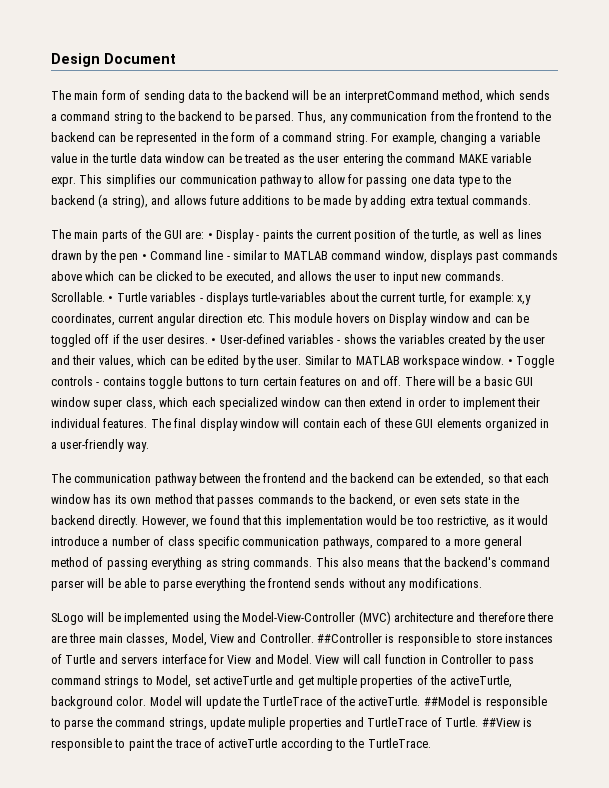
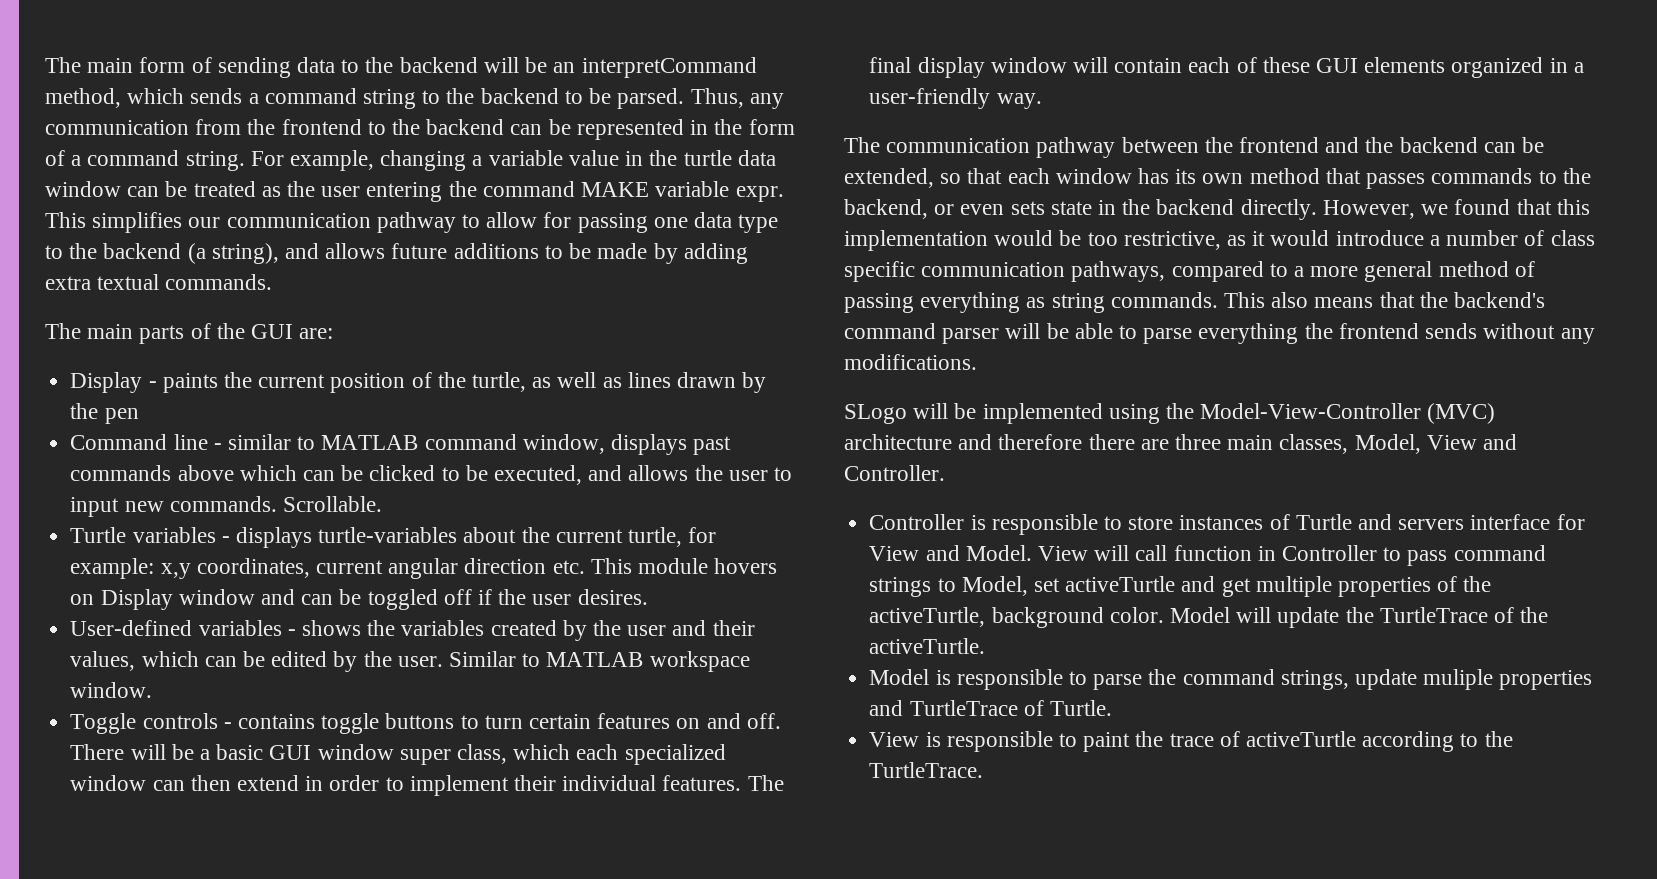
- Design Document
- The main parts of the GUI are: • Display - paints the current position of the turtle, as well as lines drawn by the pen • Command line - similar to MATLAB command window, displays past commands above which can be clicked to be executed, and allows the user to input new commands.
+ The main parts of the GUI are:
+ Display - paints the current position of the turtle, as well as lines drawn by the pen
+ Command line - similar to MATLAB command window, displays past commands above which can be clicked to be executed, and allows the user to input new commands.
- Scrollable. • Turtle variables - displays turtle-variables about the current turtle, for example: x,y coordinates, current angular direction etc. This module hovers on Display window and can be toggled off if the user desires. • User-defined variables - shows the variables created by the user and their values, which can be edited by the user.
+ Scrollable.
+ Turtle variables - displays turtle-variables about the current turtle, for example: x,y coordinates, current angular direction etc. This module hovers on Display window and can be toggled off if the user desires.
+ User-defined variables - shows the variables created by the user and their values, which can be edited by the user.
- Similar to MATLAB workspace window. • Toggle controls - contains toggle buttons to turn certain features on and off.
+ Similar to MATLAB workspace window.
+ Toggle controls - contains toggle buttons to turn certain features on and off.
- SLogo will be implemented using the Model-View-Controller (MVC) architecture and therefore there are three main classes, Model, View and Controller. ##Controller is responsible to store instances of Turtle and servers interface for View and Model.
+ SLogo will be implemented using the Model-View-Controller (MVC) architecture and therefore there are three main classes, Model, View and Controller.
+ Controller is responsible to store instances of Turtle and servers interface for View and Model.
- Model will update the TurtleTrace of the activeTurtle. ##Model is responsible to parse the command strings, update muliple properties and TurtleTrace of Turtle. ##View is responsible to paint the trace of activeTurtle according to the TurtleTrace.
+ Model will update the TurtleTrace of the activeTurtle.
+ Model is responsible to parse the command strings, update muliple properties and TurtleTrace of Turtle.
+ View is responsible to paint the trace of activeTurtle according to the TurtleTrace.

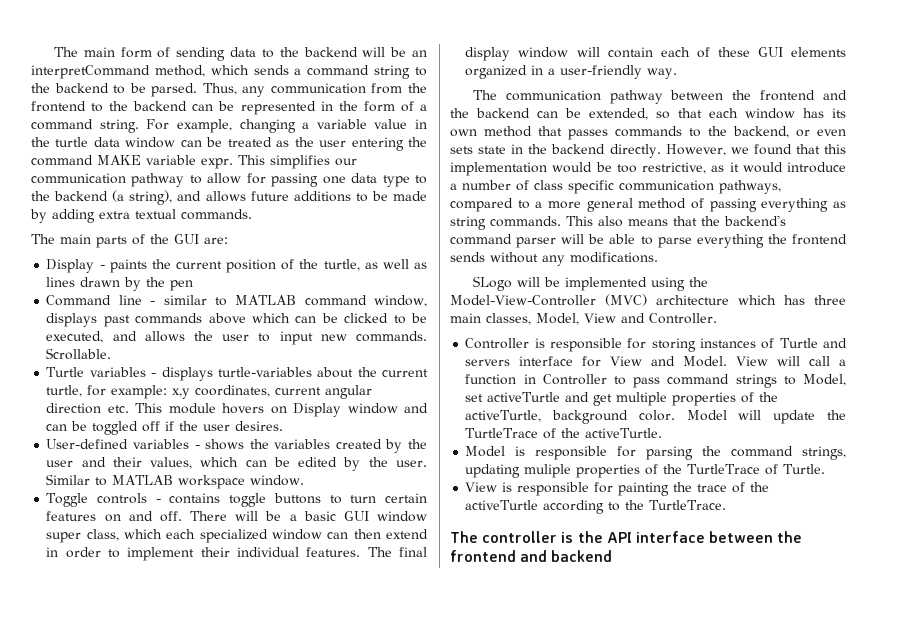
- SLogo will be implemented using the Model-View-Controller (MVC) architecture and therefore there are three main classes, Model, View and Controller.
+ SLogo will be implemented using the Model-View-Controller (MVC) architecture which has three main classes, Model, View and Controller.
- Controller is responsible to store instances of Turtle and servers interface for View and Model.
+ Controller is responsible for storing instances of Turtle and servers interface for View and Model.
- View will call function in Controller to pass command strings to Model, set activeTurtle and get multiple properties of the activeTurtle, background color.
+ View will call a function in Controller to pass command strings to Model, set activeTurtle and get multiple properties of the activeTurtle, background color.
- Model is responsible to parse the command strings, update muliple properties and TurtleTrace of Turtle.
+ Model is responsible for parsing the command strings, updating muliple properties of the TurtleTrace of Turtle.
- View is responsible to paint the trace of activeTurtle according to the TurtleTrace.
+ View is responsible for painting the trace of the activeTurtle according to the TurtleTrace.
+ The controller is the API interface between the frontend and backend

